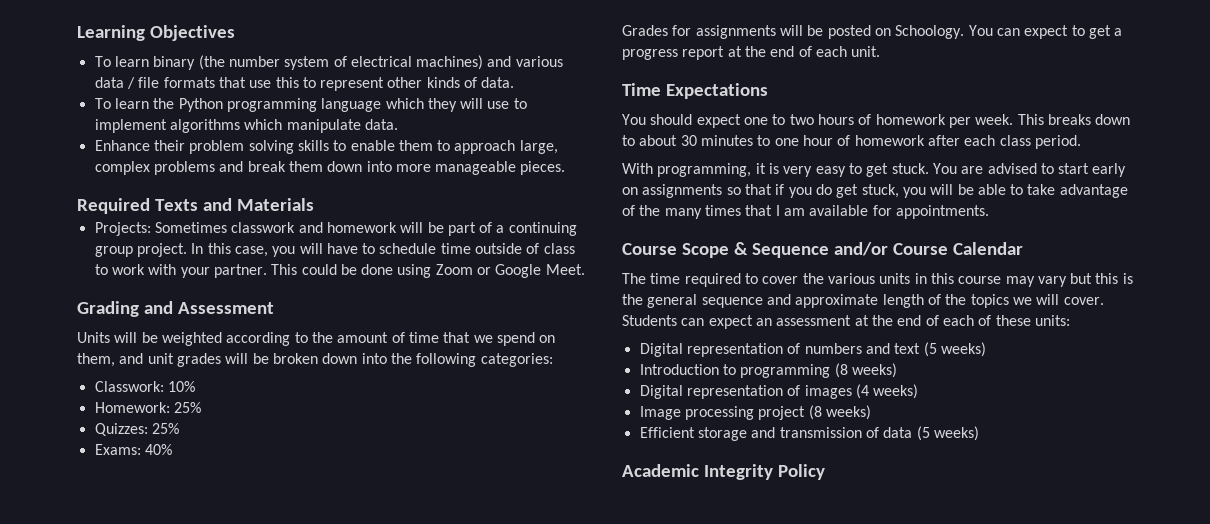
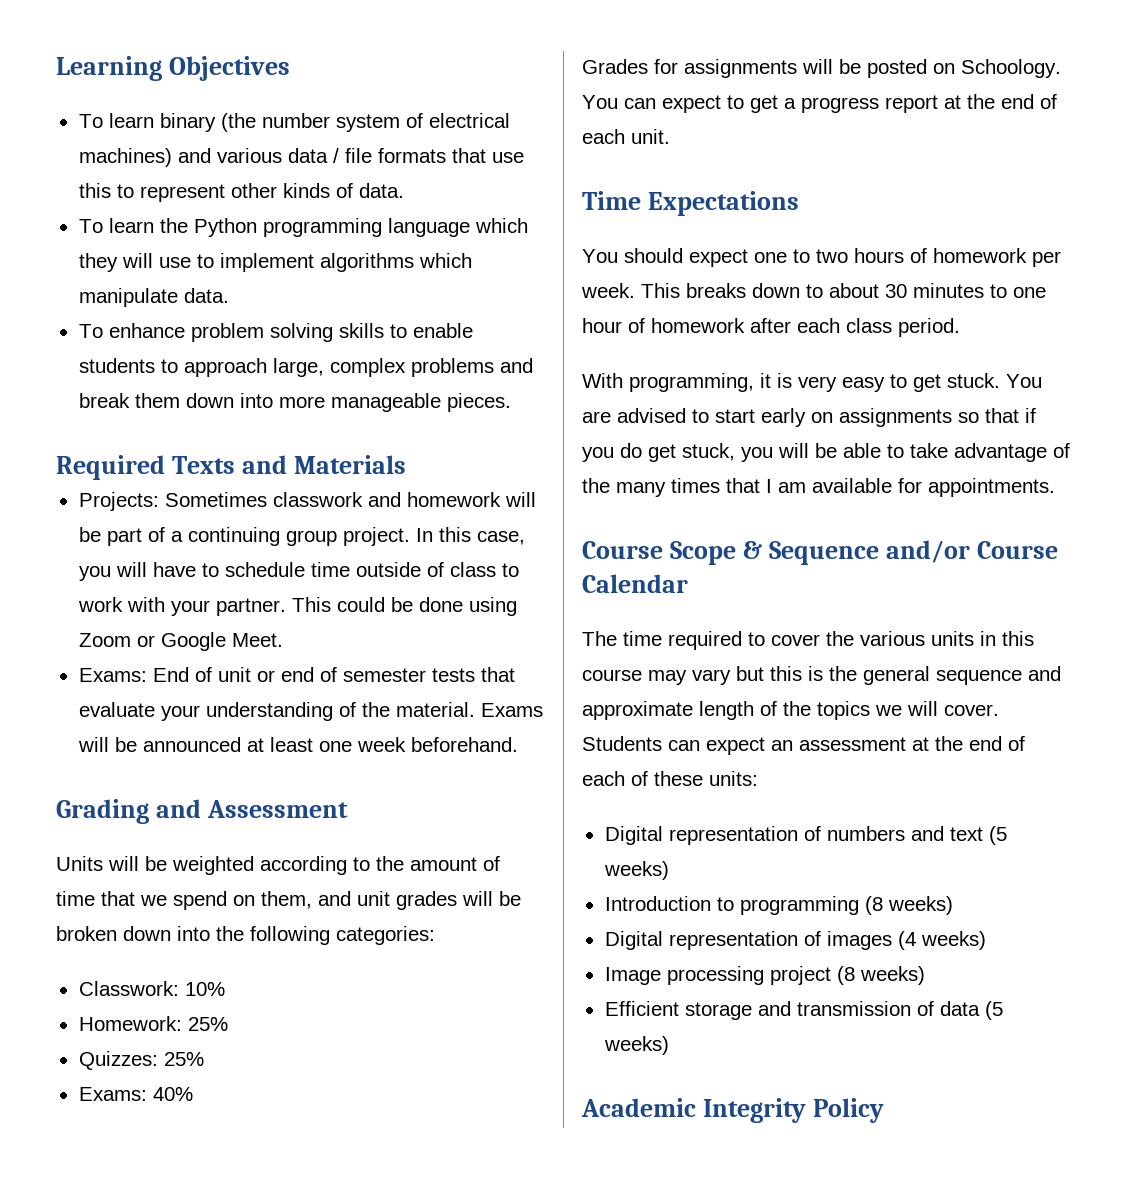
- Enhance their problem solving skills to enable them to approach large, complex problems and break them down into more manageable pieces.
+ To enhance problem solving skills to enable students to approach large, complex problems and break them down into more manageable pieces.
+ Exams: End of unit or end of semester tests that evaluate your understanding of the material. Exams will be announced at least one week beforehand.

